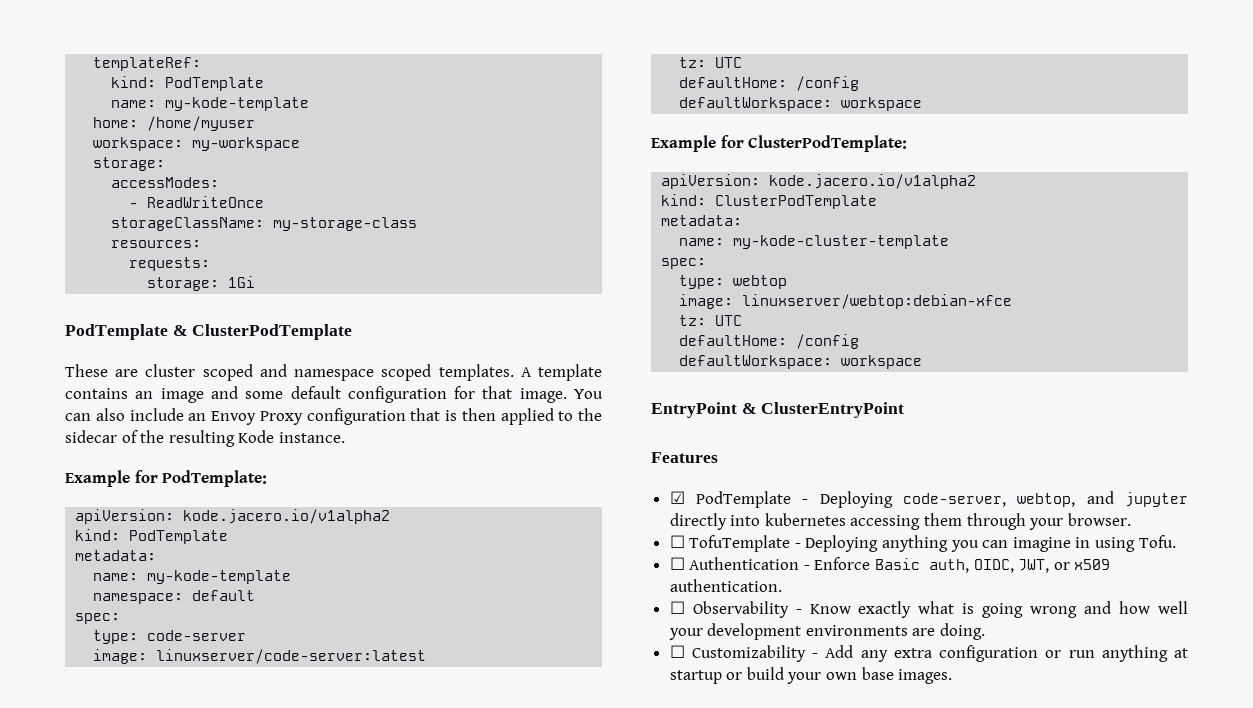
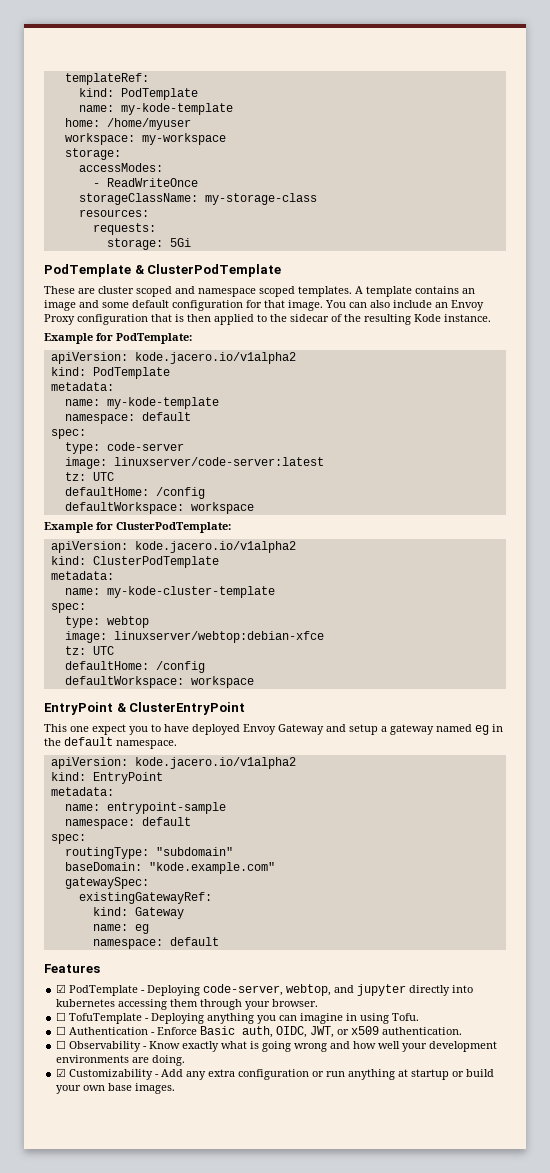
- storage: 1Gi
+ storage: 5Gi
+ This one expect you to have deployed Envoy Gateway and setup a gateway named eg in the default namespace.
+ apiVersion: kode.jacero.io/v1alpha2
+ kind: EntryPoint
+ metadata:
+ name: entrypoint-sample
+ namespace: default
+ spec:
+ routingType: "subdomain"
+ baseDomain: "kode.example.com"
+ gatewaySpec:
+ existingGatewayRef:
+ kind: Gateway
+ name: eg
+ namespace: default
- ☐ Customizability - Add any extra configuration or run anything at startup or build your own base images.
+ ☑ Customizability - Add any extra configuration or run anything at startup or build your own base images.

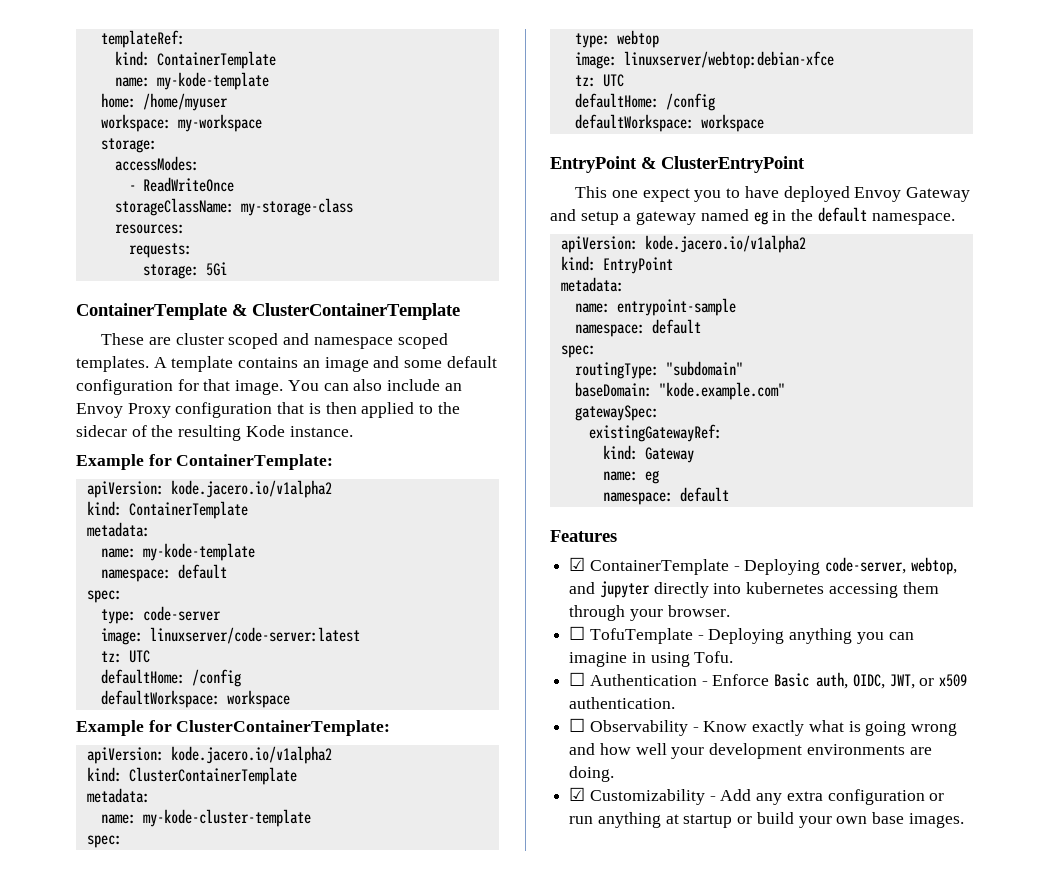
  templateRef:
- kind: PodTemplate
+ kind: ContainerTemplate
- PodTemplate & ClusterPodTemplate
+ ContainerTemplate & ClusterContainerTemplate
- Example for PodTemplate:
+ Example for ContainerTemplate:
  apiVersion: kode.jacero.io/v1alpha2
- kind: PodTemplate
+ kind: ContainerTemplate
- Example for ClusterPodTemplate:
+ Example for ClusterContainerTemplate:
  apiVersion: kode.jacero.io/v1alpha2
- kind: ClusterPodTemplate
+ kind: ClusterContainerTemplate
- ☑ PodTemplate - Deploying code-server, webtop, and jupyter directly into kubernetes accessing them through your browser.
+ ☑ ContainerTemplate - Deploying code-server, webtop, and jupyter directly into kubernetes accessing them through your browser.

